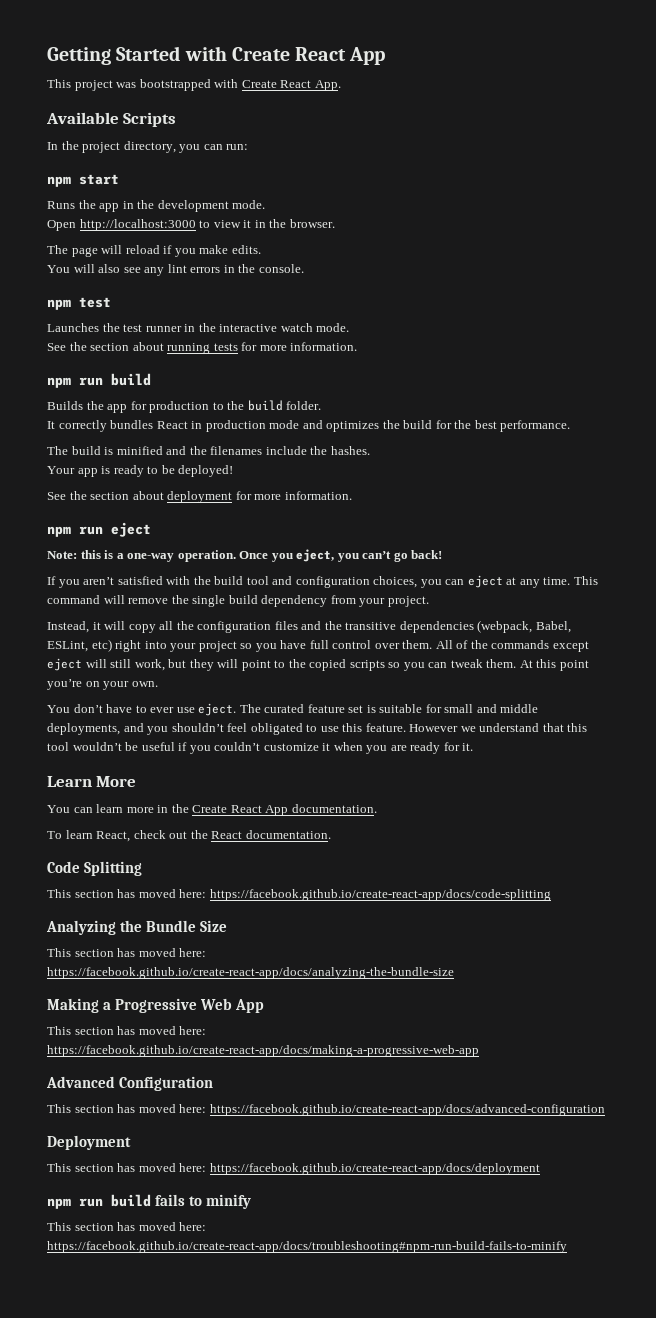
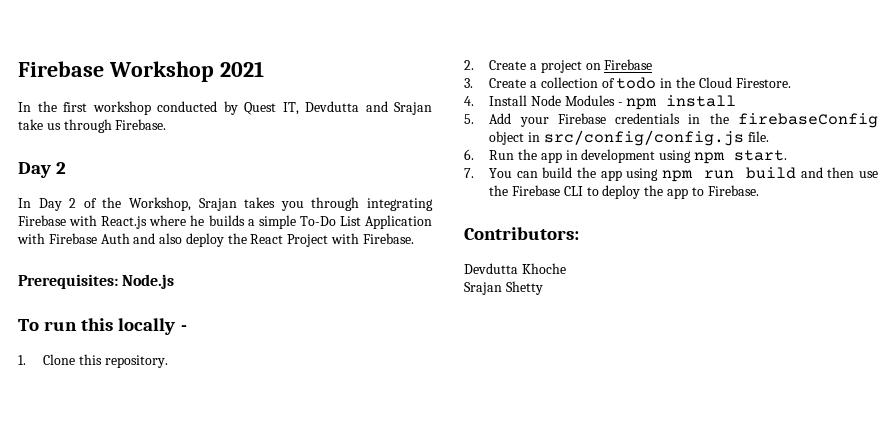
- Getting Started with Create React App
- This project was bootstrapped with Create React App.
- Available Scripts
- In the project directory, you can run:
- npm start
- Runs the app in the development mode.
- Open http://localhost:3000 to view it in the browser.
- The page will reload if you make edits.
- You will also see any lint errors in the console.
- npm test
- Launches the test runner in the interactive watch mode.
- See the section about running tests for more information.
- npm run build
- Builds the app for production to the build folder.
- It correctly bundles React in production mode and optimizes the build for the best performance.
- The build is minified and the filenames include the hashes.
- Your app is ready to be deployed!
- See the section about deployment for more information.
- npm run eject
- Note: this is a one-way operation. Once you eject, you can’t go back!
- If you aren’t satisfied with the build tool and configuration choices, you can eject at any time. This command will remove the single build dependency from your project.
- Instead, it will copy all the configuration files and the transitive dependencies (webpack, Babel, ESLint, etc) right into your project so you have full control over them. All of the commands except eject will still work, but they will point to the copied scripts so you can tweak them. At this point you’re on your own.
- You don’t have to ever use eject. The curated feature set is suitable for small and middle deployments, and you shouldn’t feel obligated to use this feature. However we understand that this tool wouldn’t be useful if you couldn’t customize it when you are ready for it.
- Learn More
- You can learn more in the Create React App documentation.
- To learn React, check out the React documentation.
- Code Splitting
- This section has moved here: https://facebook.github.io/create-react-app/docs/code-splitting
- Analyzing the Bundle Size
- This section has moved here: https://facebook.github.io/create-react-app/docs/analyzing-the-bundle-size
- Making a Progressive Web App
- This section has moved here: https://facebook.github.io/create-react-app/docs/making-a-progressive-web-app
- Advanced Configuration
- This section has moved here: https://facebook.github.io/create-react-app/docs/advanced-configuration
- Deployment
- This section has moved here: https://facebook.github.io/create-react-app/docs/deployment
- npm run build fails to minify
- This section has moved here: https://facebook.github.io/create-react-app/docs/troubleshooting#npm-run-build-fails-to-minify
+ Firebase Workshop 2021
+ In the first workshop conducted by Quest IT, Devdutta and Srajan take us through Firebase.
+ Day 2
+ In Day 2 of the Workshop, Srajan takes you through integrating Firebase with React.js where he builds a simple To-Do List Application with Firebase Auth and also deploy the React Project with Firebase.
+ Prerequisites: Node.js
+ To run this locally -
+ 1. Clone this repository.
+ 2. Create a project on Firebase
+ 3. Create a collection of todo in the Cloud Firestore.
+ 4. Install Node Modules - npm install
+ 5. Add your Firebase credentials in the firebaseConfig object in src/config/config.js file.
+ 6. Run the app in development using npm start.
+ 7. You can build the app using npm run build and then use the Firebase CLI to deploy the app to Firebase.
+ Contributors:
+ Devdutta Khoche
+ Srajan Shetty

